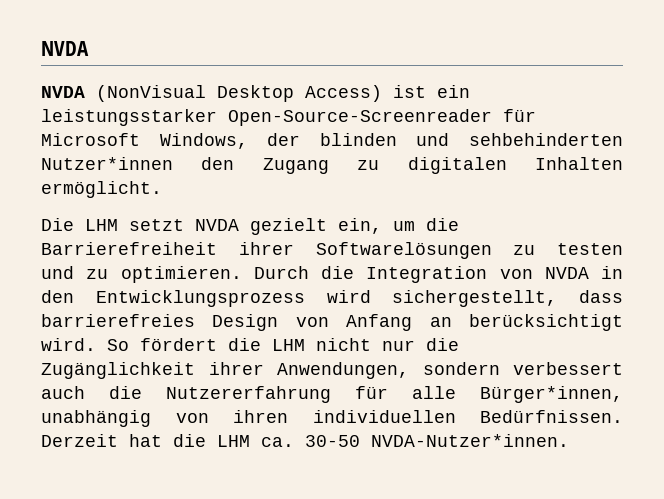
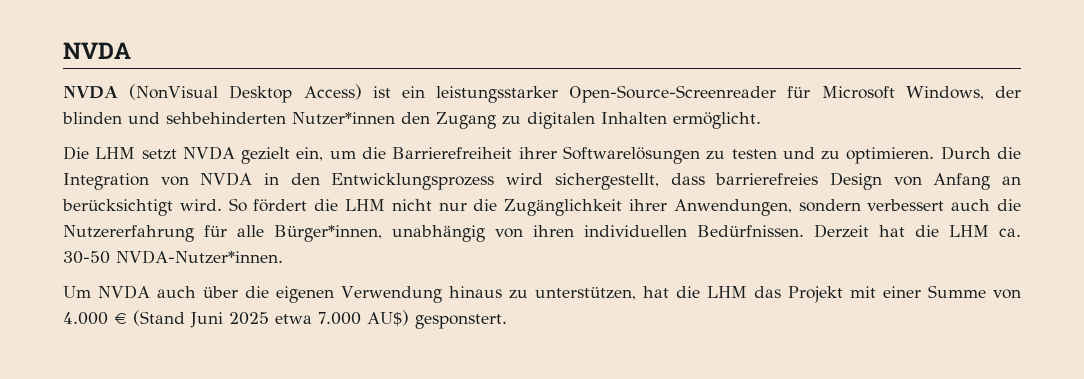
+ Um NVDA auch über die eigenen Verwendung hinaus zu unterstützen, hat die LHM das Projekt mit einer Summe von 4.000 € (Stand Juni 2025 etwa 7.000 AU$) gesponstert.

